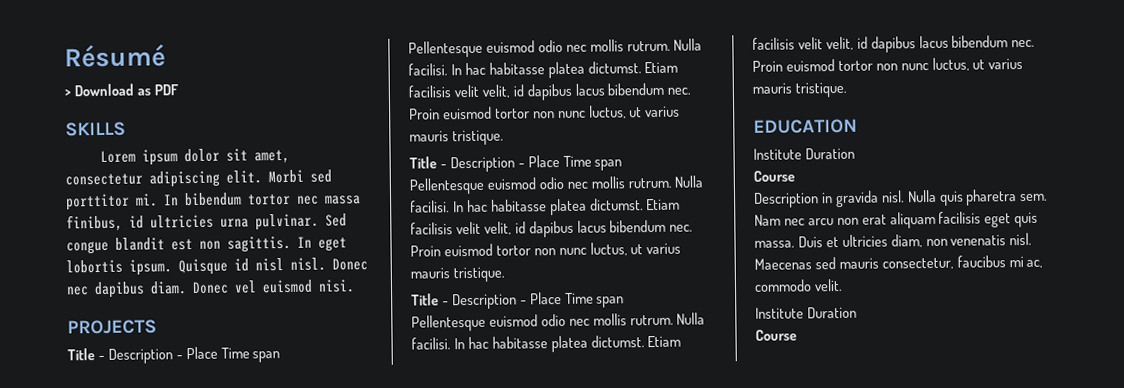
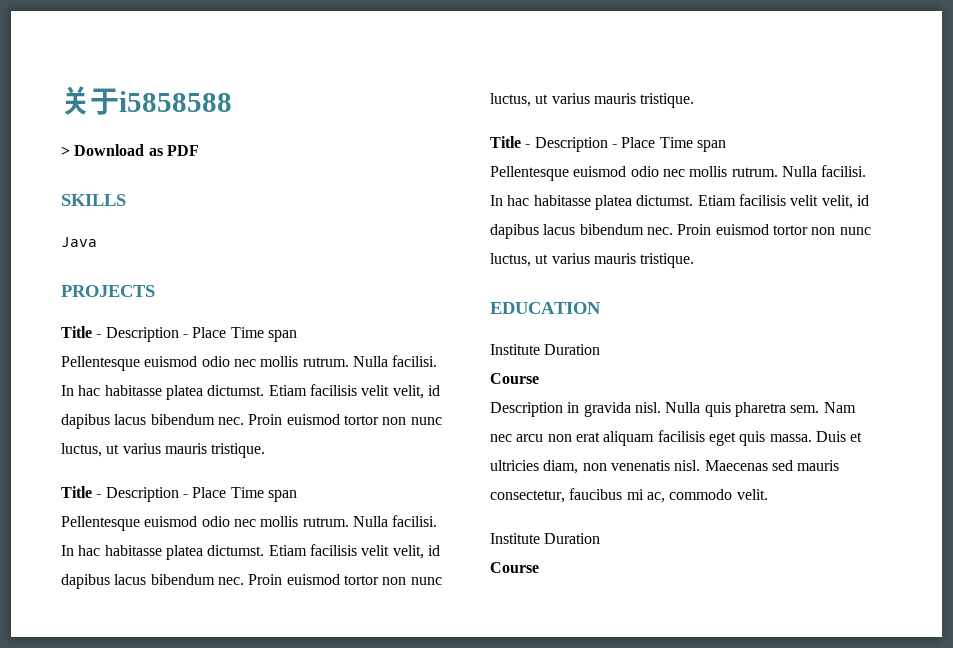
- Résumé
+ 关于i5858588
- Lorem ipsum dolor sit amet, consectetur adipiscing elit. Morbi sed porttitor mi. In bibendum tortor nec massa finibus, id ultricies urna pulvinar. Sed congue blandit est non sagittis. In eget lobortis ipsum. Quisque id nisl nisl. Donec nec dapibus diam. Donec vel euismod nisi.
+ Java

